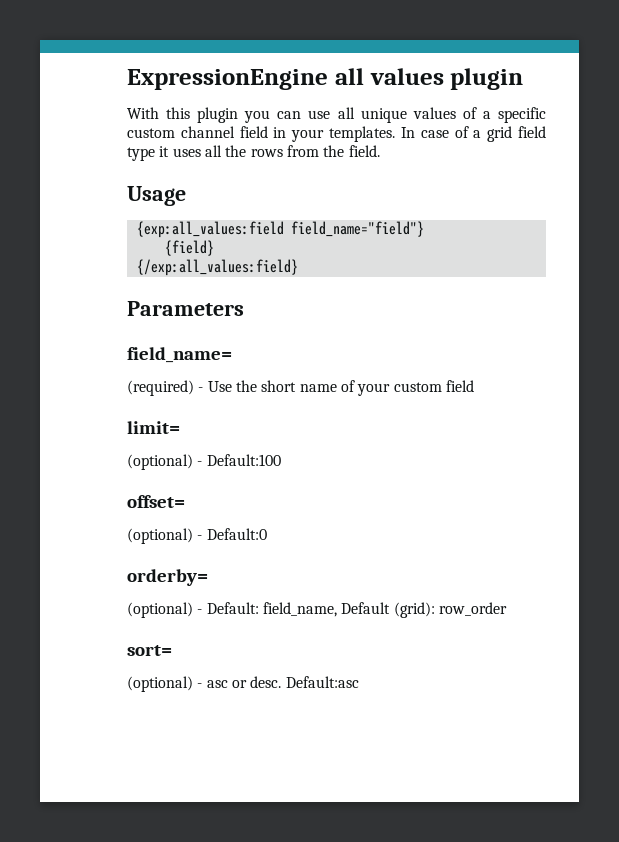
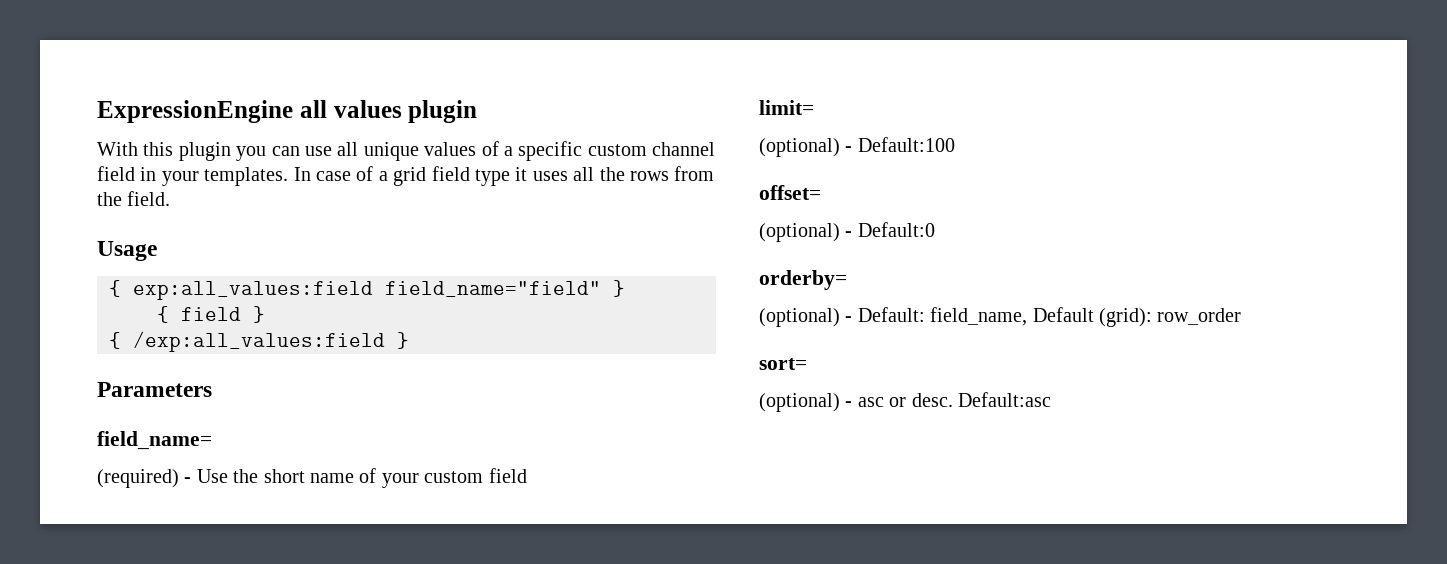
- {exp:all_values:field field_name="field"}
- {field}
- {/exp:all_values:field}
+ { exp:all_values:field field_name="field" }
+ { field }
+ { /exp:all_values:field }

